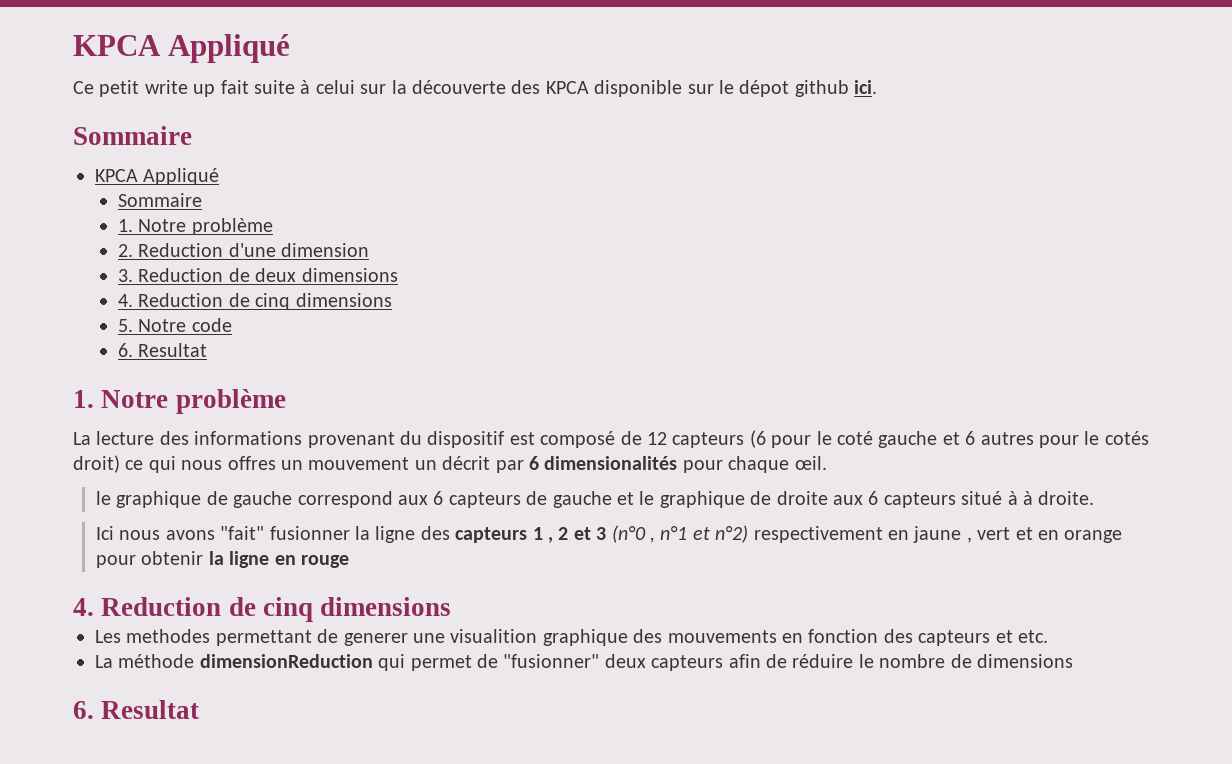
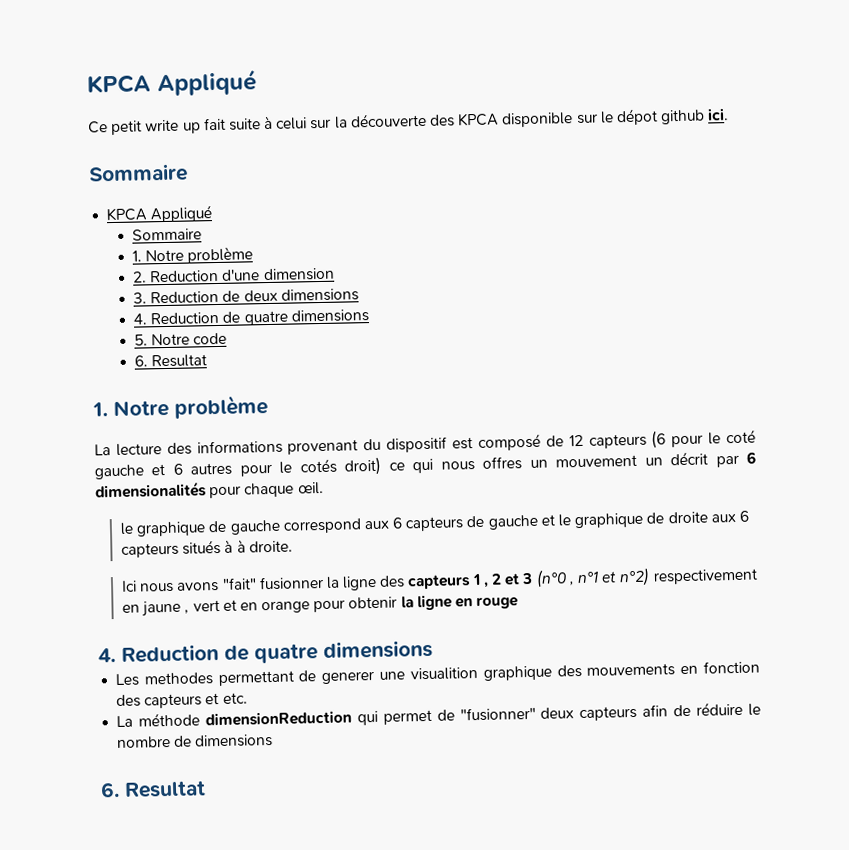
  3. Reduction de deux dimensions
- 4. Reduction de cinq dimensions
+ 4. Reduction de quatre dimensions
- le graphique de gauche correspond aux 6 capteurs de gauche et le graphique de droite aux 6 capteurs situé à à droite.
+ le graphique de gauche correspond aux 6 capteurs de gauche et le graphique de droite aux 6 capteurs situés à à droite.
  Ici nous avons "fait" fusionner la ligne des capteurs 1 , 2 et 3 (n°0 , n°1 et n°2) respectivement en jaune , vert et en orange pour obtenir la ligne en rouge
- 4. Reduction de cinq dimensions
+ 4. Reduction de quatre dimensions

